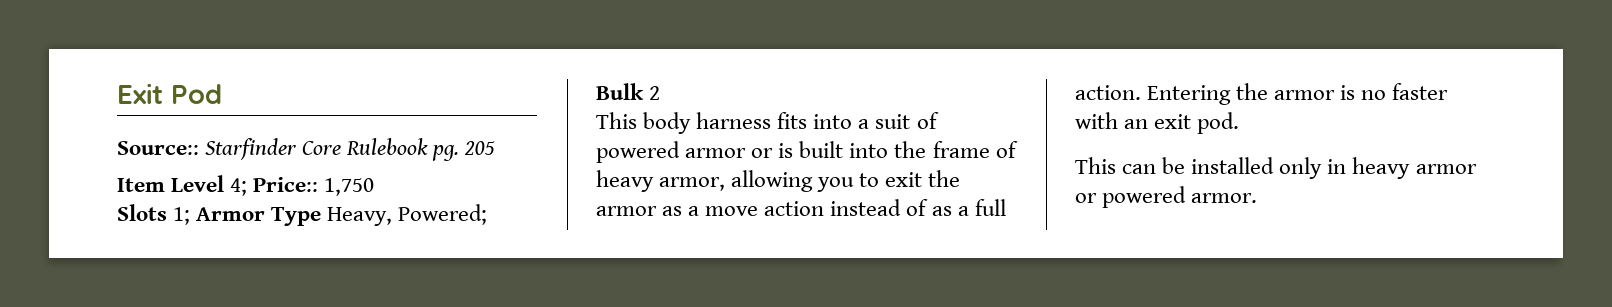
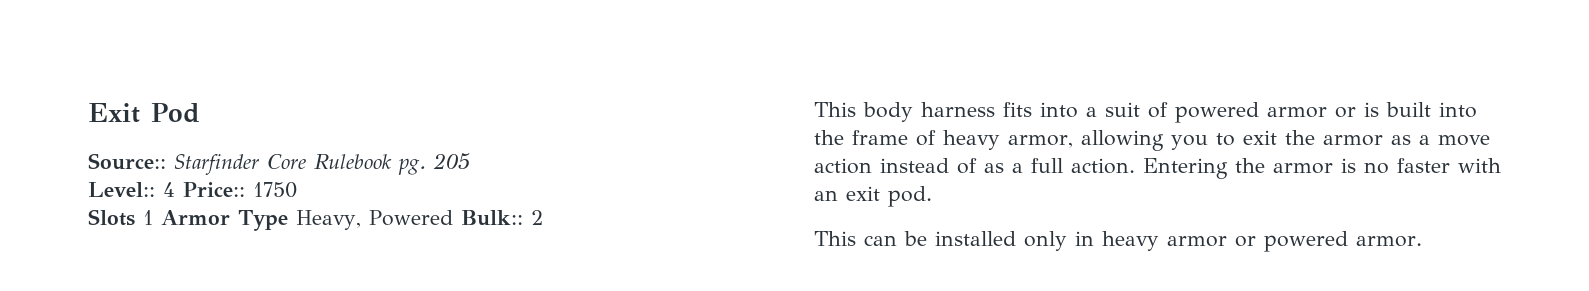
- Item Level 4; Price:: 1,750
+ Level:: 4 Price:: 1750
- Slots 1; Armor Type Heavy, Powered; Bulk 2
+ Slots 1 Armor Type Heavy, Powered Bulk:: 2

